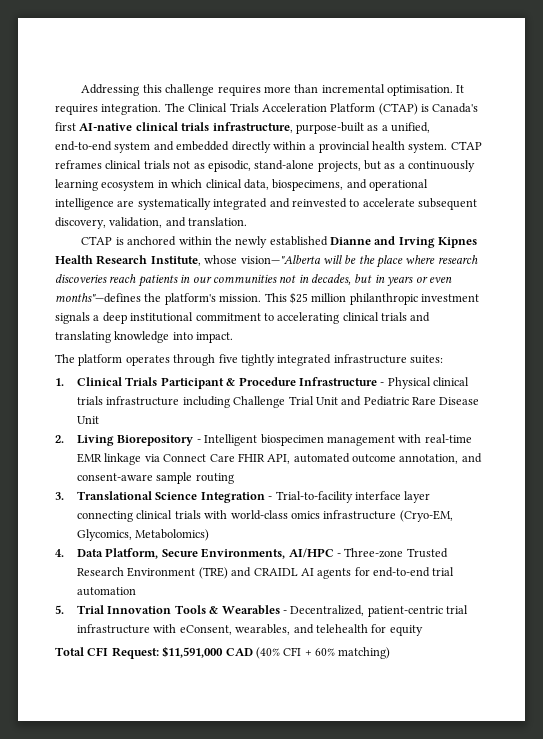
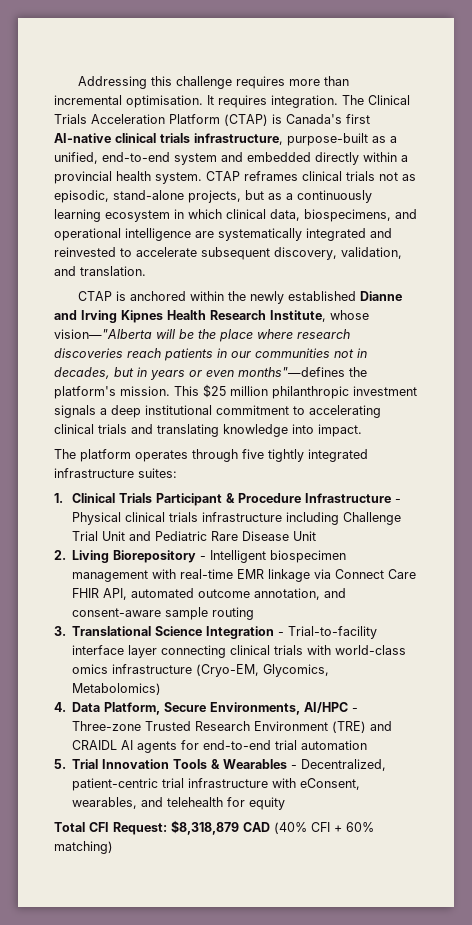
- Total CFI Request: $11,591,000 CAD (40% CFI + 60% matching)
+ Total CFI Request: $8,318,879 CAD (40% CFI + 60% matching)

